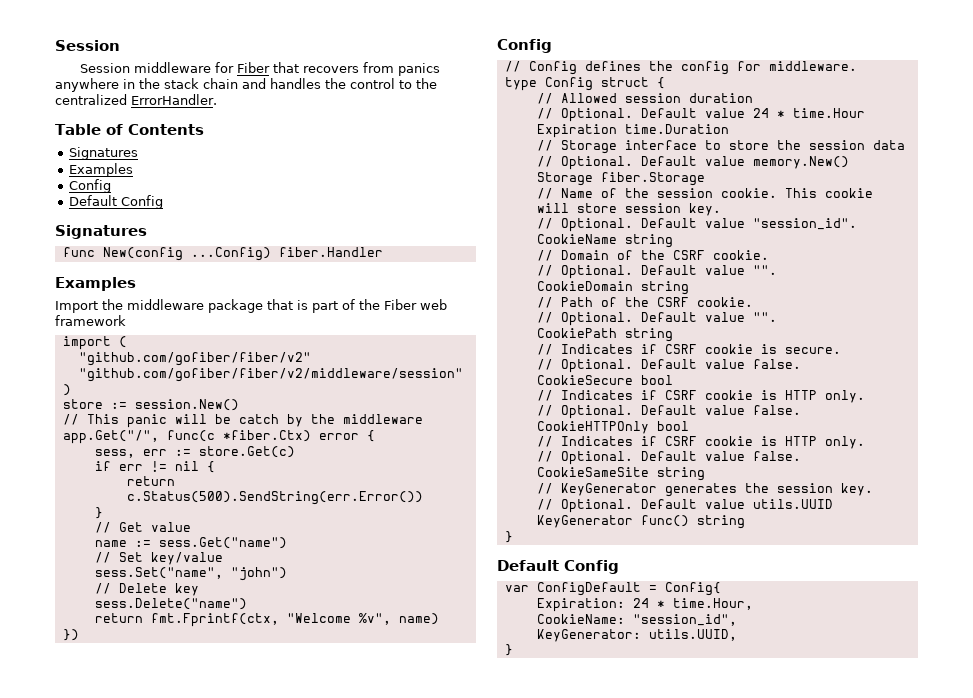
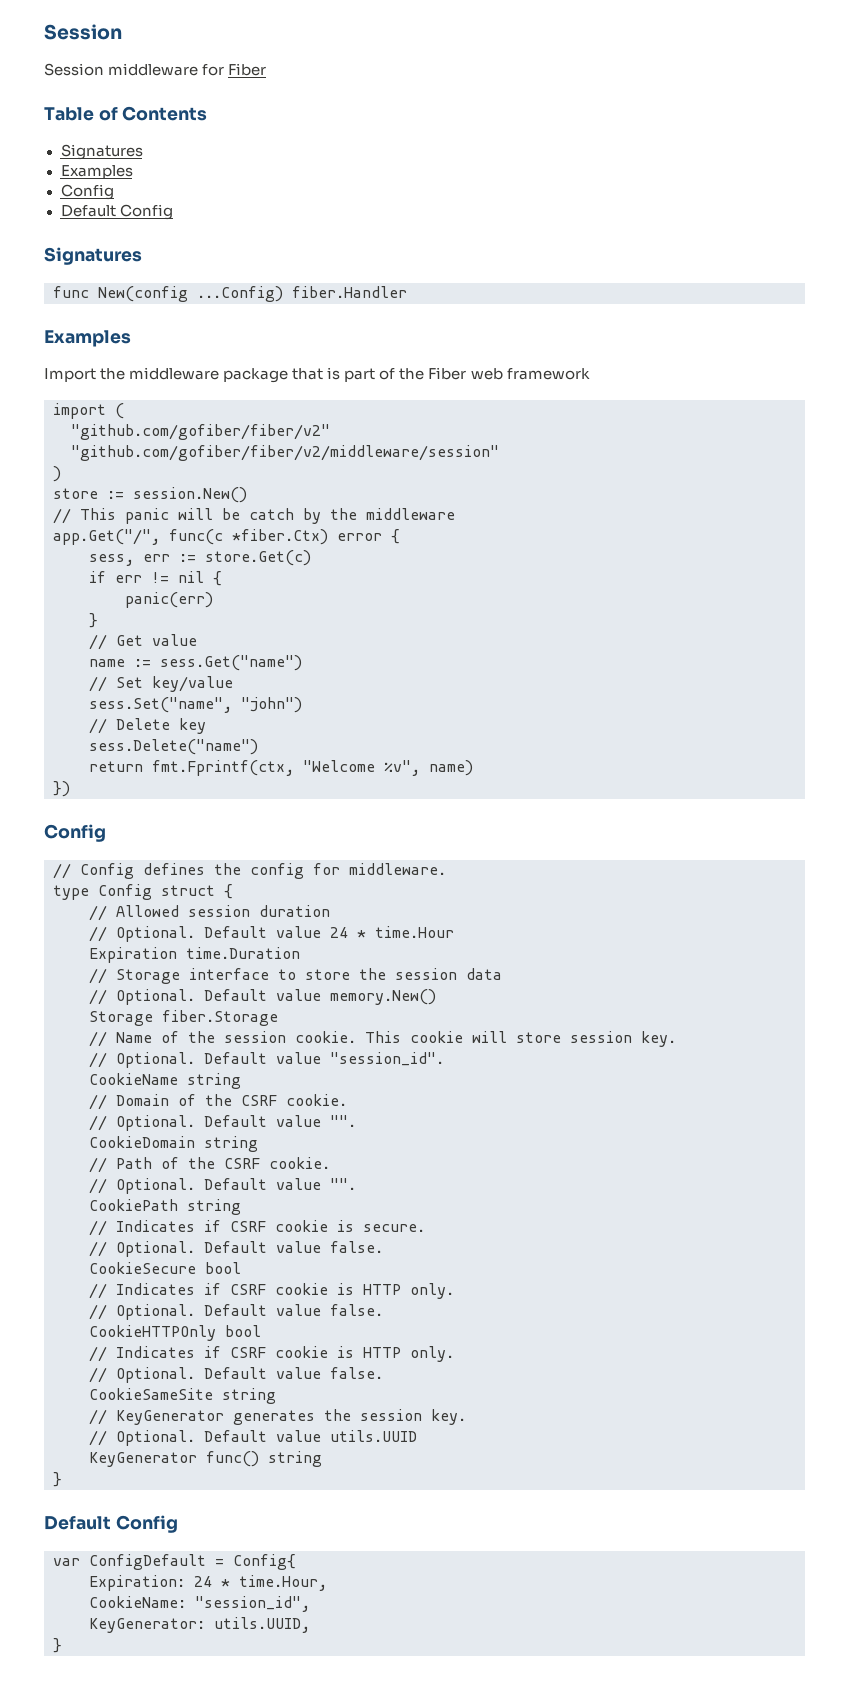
- Session middleware for Fiber that recovers from panics anywhere in the stack chain and handles the control to the centralized ErrorHandler.
+ Session middleware for Fiber
- return c.Status(500).SendString(err.Error())
+ panic(err)

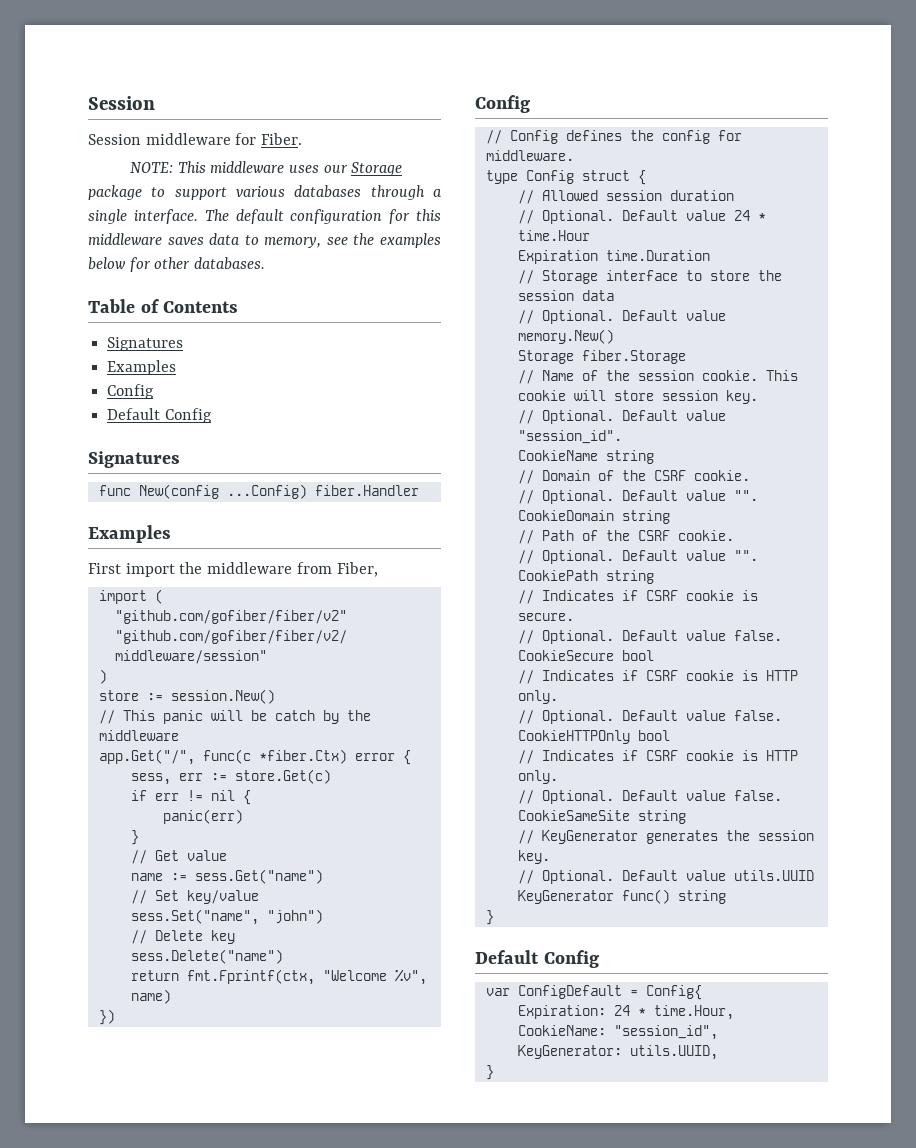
- Session middleware for Fiber
+ Session middleware for Fiber.
+ NOTE: This middleware uses our Storage package to support various databases through a single interface. The default configuration for this middleware saves data to memory, see the examples below for other databases.
- Import the middleware package that is part of the Fiber web framework
+ First import the middleware from Fiber,

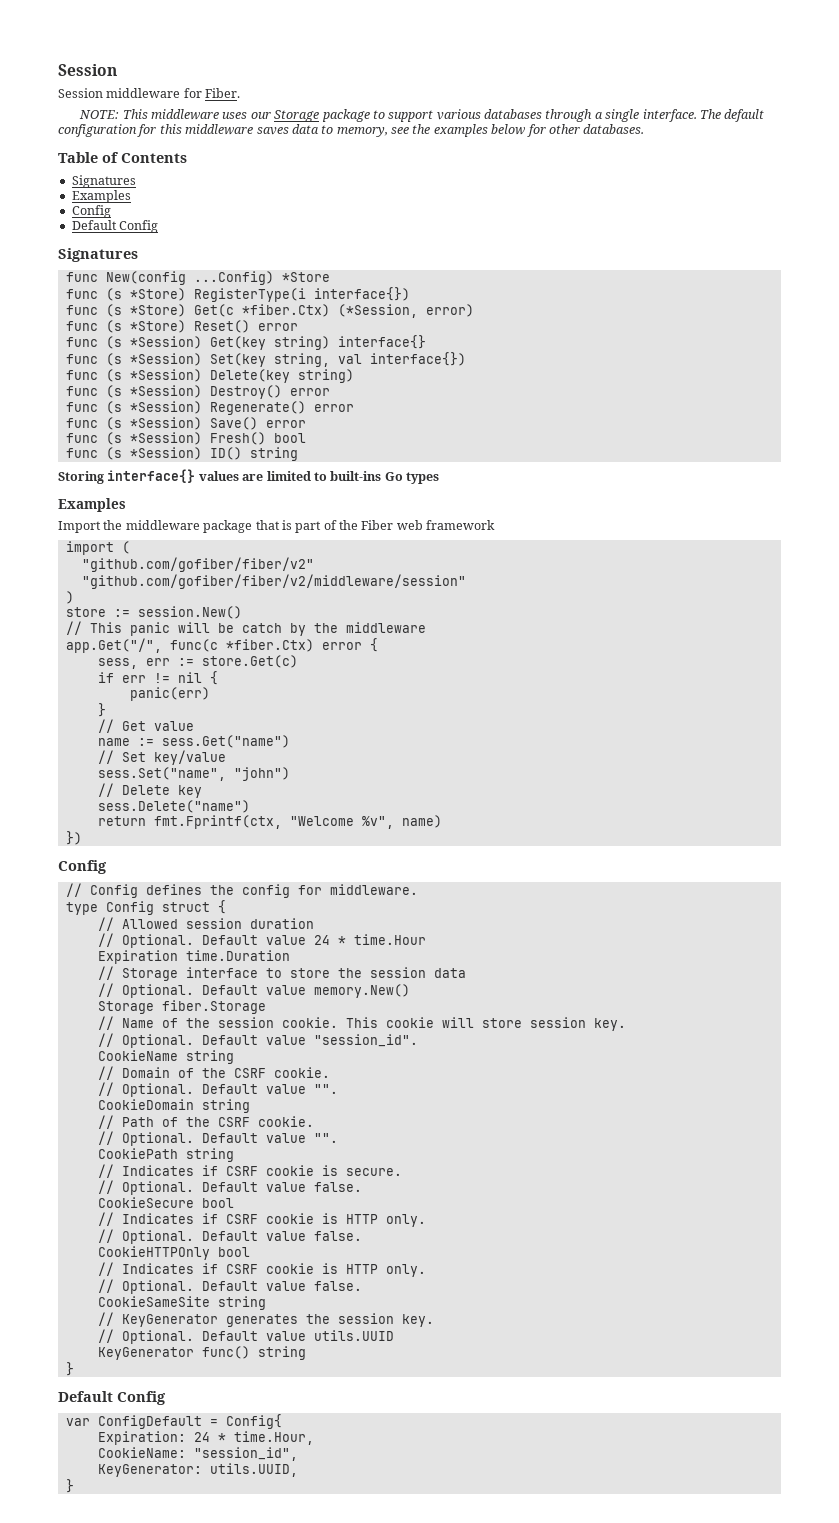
- func New(config ...Config) fiber.Handler
+ func New(config ...Config) *Store
+ func (s *Store) RegisterType(i interface{})
+ func (s *Store) Get(c *fiber.Ctx) (*Session, error)
+ func (s *Store) Reset() error
+ func (s *Session) Get(key string) interface{}
+ func (s *Session) Set(key string, val interface{})
+ func (s *Session) Delete(key string)
+ func (s *Session) Destroy() error
+ func (s *Session) Regenerate() error
+ func (s *Session) Save() error
+ func (s *Session) Fresh() bool
+ func (s *Session) ID() string
+ Storing interface{} values are limited to built-ins Go types
  Examples
- First import the middleware from Fiber,
+ Import the middleware package that is part of the Fiber web framework

